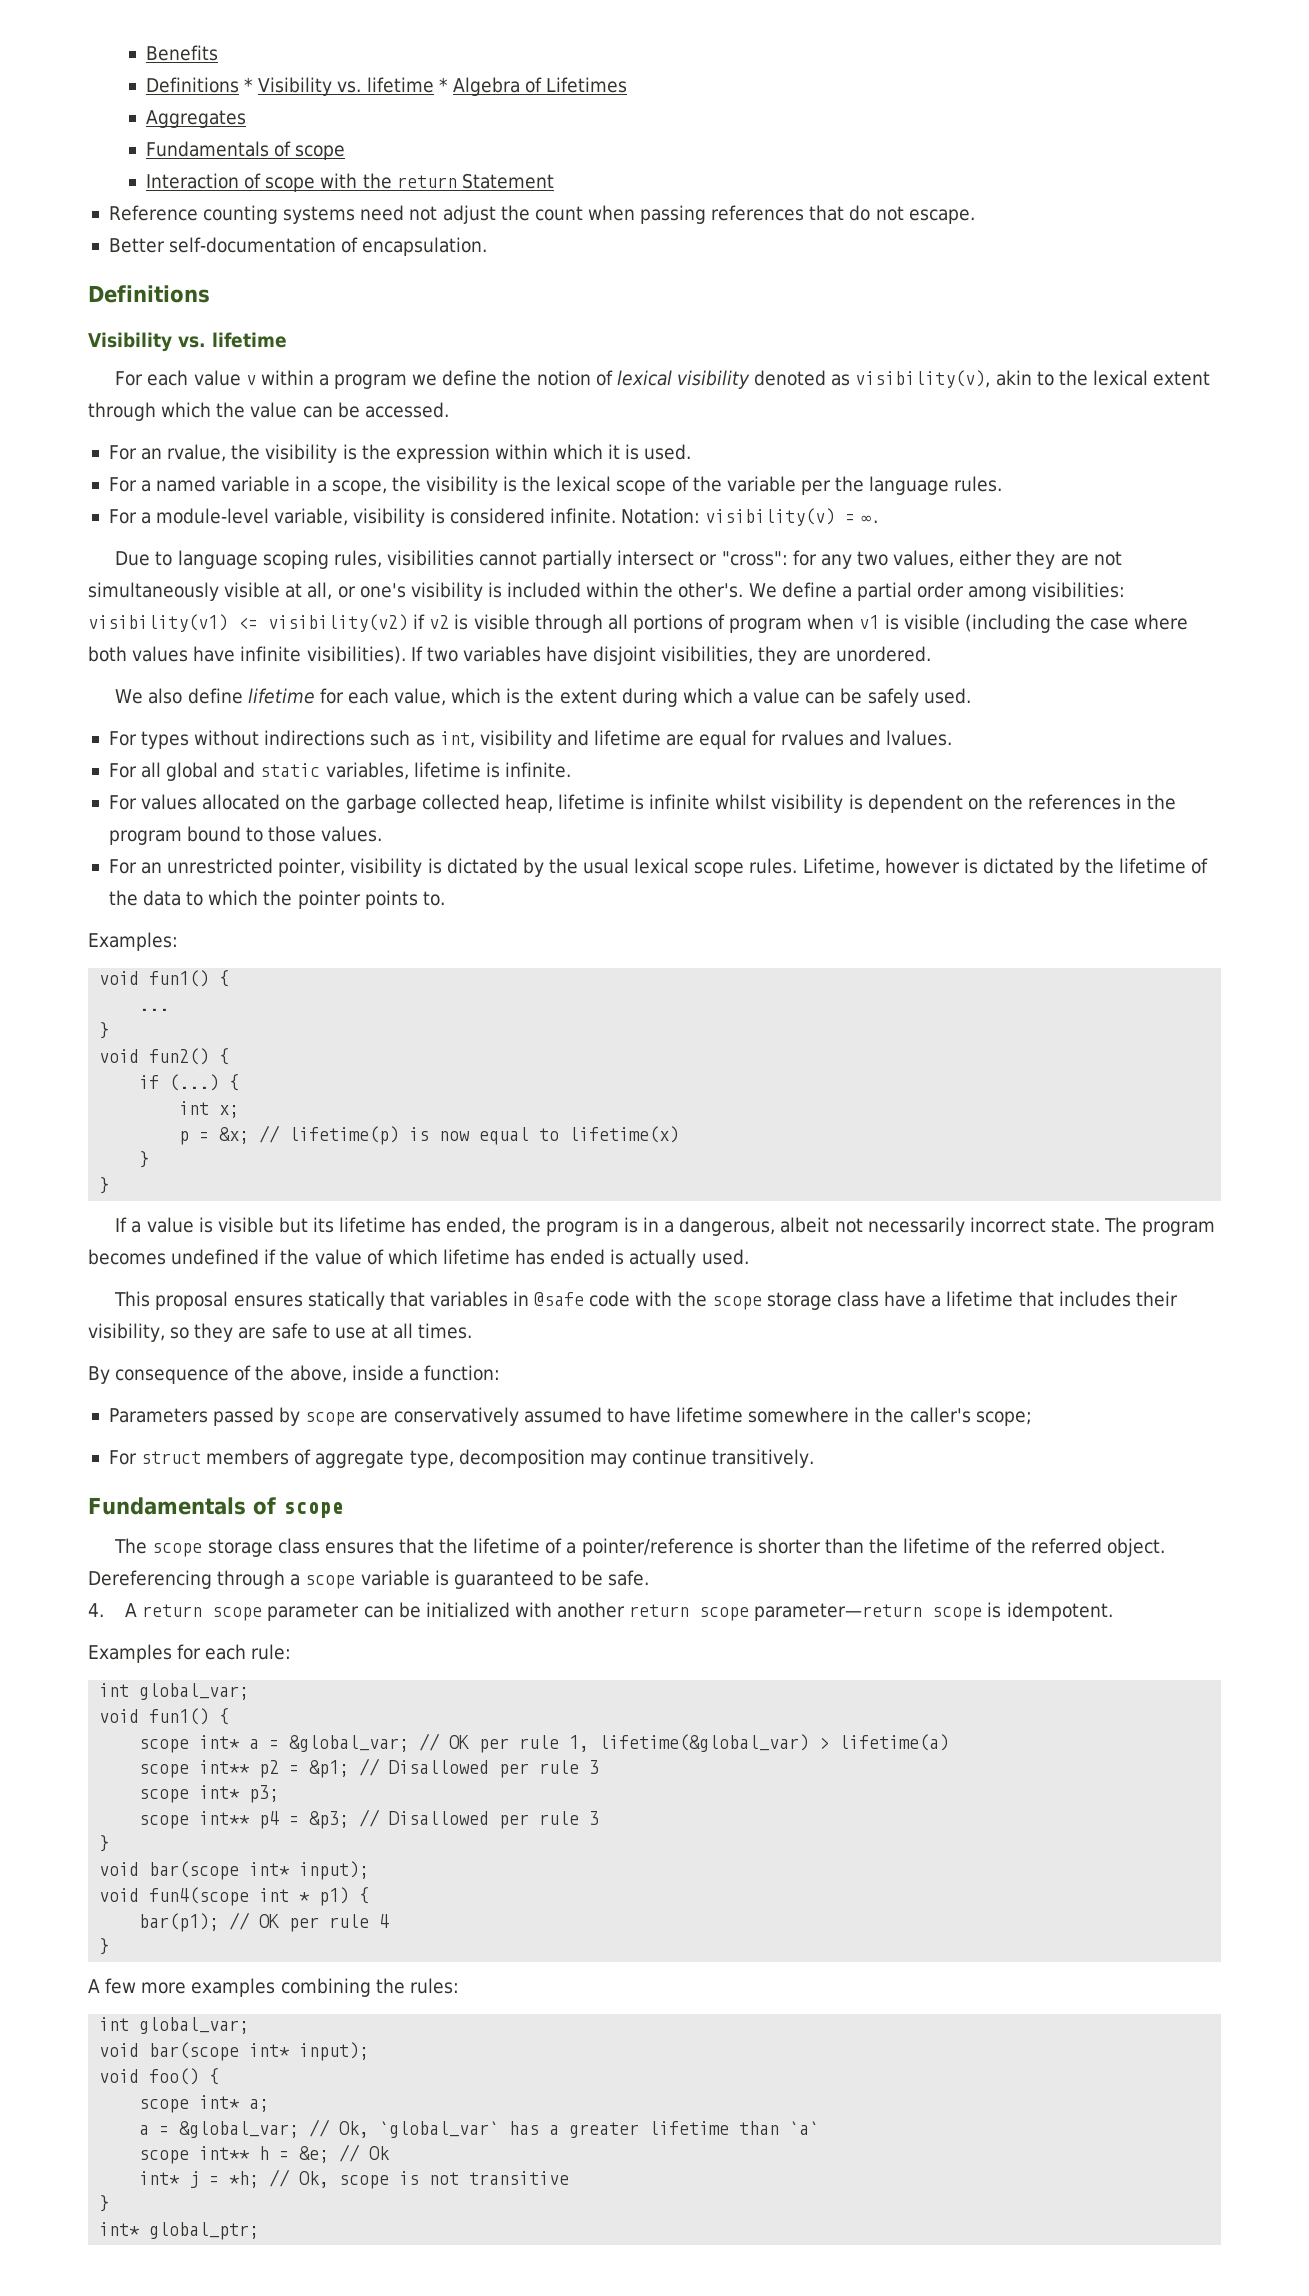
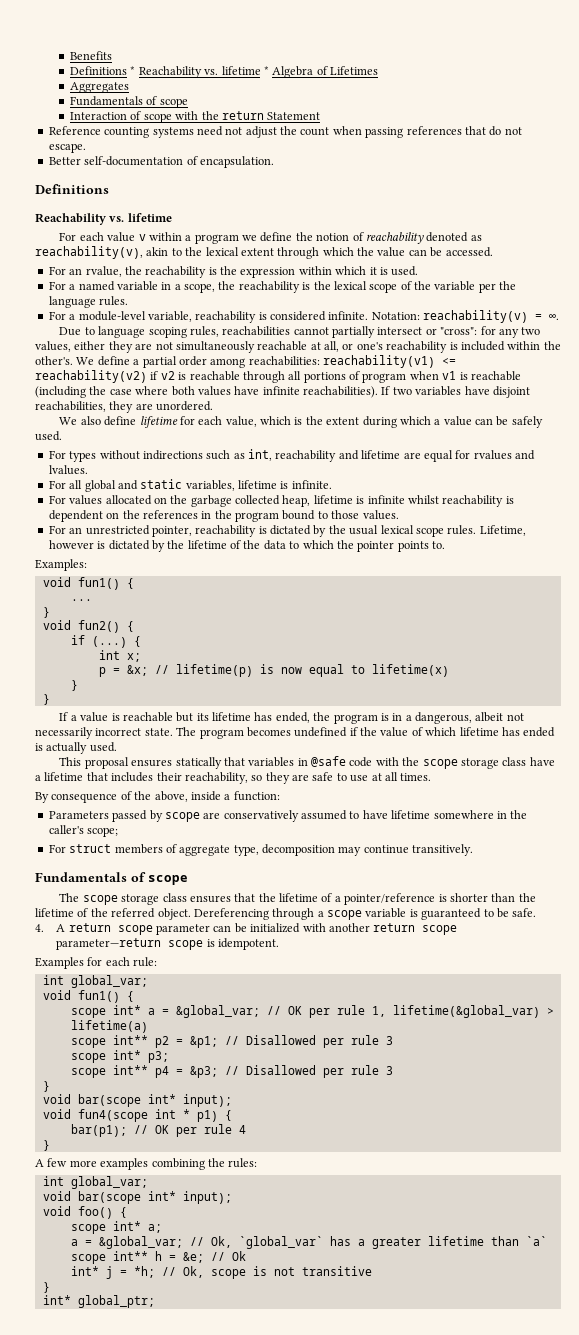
- Definitions * Visibility vs. lifetime * Algebra of Lifetimes
+ Definitions * Reachability vs. lifetime * Algebra of Lifetimes
  Better self-documentation of encapsulation.
  Definitions
- Visibility vs. lifetime
+ Reachability vs. lifetime
- For each value v within a program we define the notion of lexical visibility denoted as visibility(v), akin to the lexical extent through which the value can be accessed.
+ For each value v within a program we define the notion of reachability denoted as reachability(v), akin to the lexical extent through which the value can be accessed.
- For an rvalue, the visibility is the expression within which it is used.
+ For an rvalue, the reachability is the expression within which it is used.
- For a named variable in a scope, the visibility is the lexical scope of the variable per the language rules.
+ For a named variable in a scope, the reachability is the lexical scope of the variable per the language rules.
- For a module-level variable, visibility is considered infinite.
+ For a module-level variable, reachability is considered infinite.
- Notation: visibility(v) = ∞.
+ Notation: reachability(v) = ∞.
- Due to language scoping rules, visibilities cannot partially intersect or "cross": for any two values, either they are not simultaneously visible at all, or one's visibility is included within the other's.
+ Due to language scoping rules, reachabilities cannot partially intersect or "cross": for any two values, either they are not simultaneously reachable at all, or one's reachability is included within the other's.
- We define a partial order among visibilities: visibility(v1) <= visibility(v2) if v2 is visible through all portions of program when v1 is visible (including the case where both values have infinite visibilities).
+ We define a partial order among reachabilities: reachability(v1) <= reachability(v2) if v2 is reachable through all portions of program when v1 is reachable (including the case where both values have infinite reachabilities).
- If two variables have disjoint visibilities, they are unordered.
+ If two variables have disjoint reachabilities, they are unordered.
- For types without indirections such as int, visibility and lifetime are equal for rvalues and lvalues.
+ For types without indirections such as int, reachability and lifetime are equal for rvalues and lvalues.
- For values allocated on the garbage collected heap, lifetime is infinite whilst visibility is dependent on the references in the program bound to those values.
+ For values allocated on the garbage collected heap, lifetime is infinite whilst reachability is dependent on the references in the program bound to those values.
- For an unrestricted pointer, visibility is dictated by the usual lexical scope rules.
+ For an unrestricted pointer, reachability is dictated by the usual lexical scope rules.
- If a value is visible but its lifetime has ended, the program is in a dangerous, albeit not necessarily incorrect state.
+ If a value is reachable but its lifetime has ended, the program is in a dangerous, albeit not necessarily incorrect state.
- This proposal ensures statically that variables in @safe code with the scope storage class have a lifetime that includes their visibility, so they are safe to use at all times.
+ This proposal ensures statically that variables in @safe code with the scope storage class have a lifetime that includes their reachability, so they are safe to use at all times.

